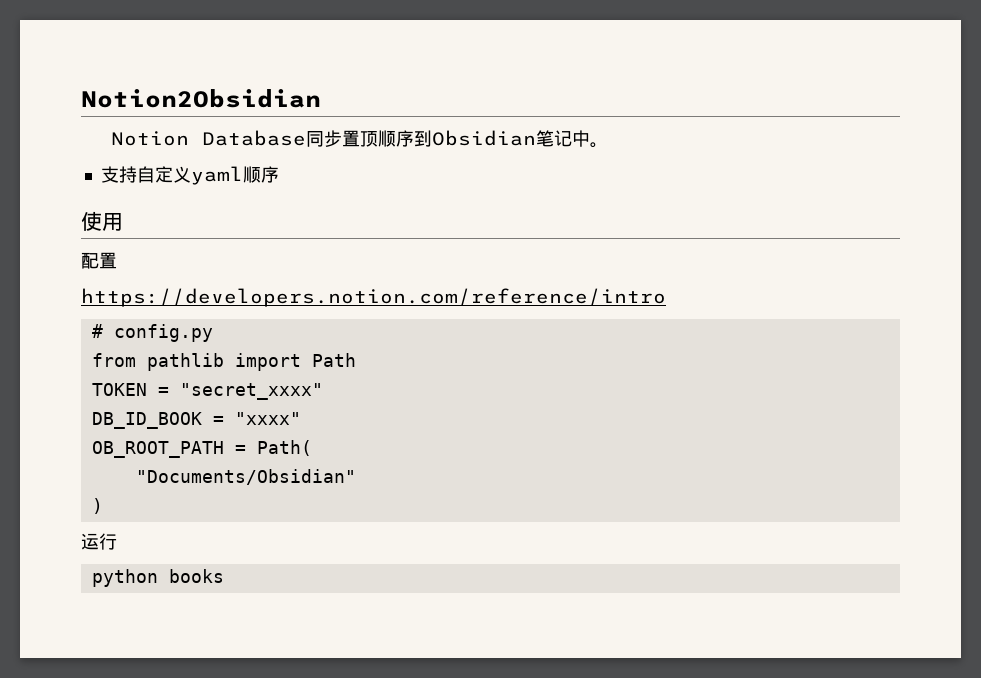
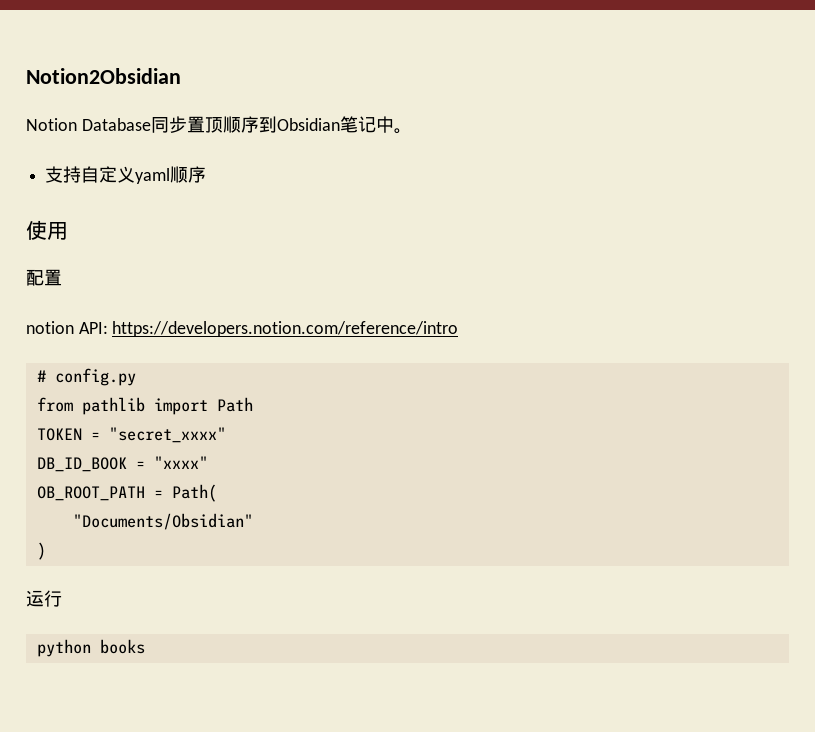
- https://developers.notion.com/reference/intro
+ notion API: https://developers.notion.com/reference/intro

